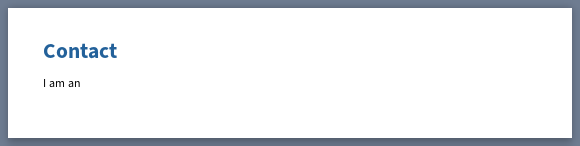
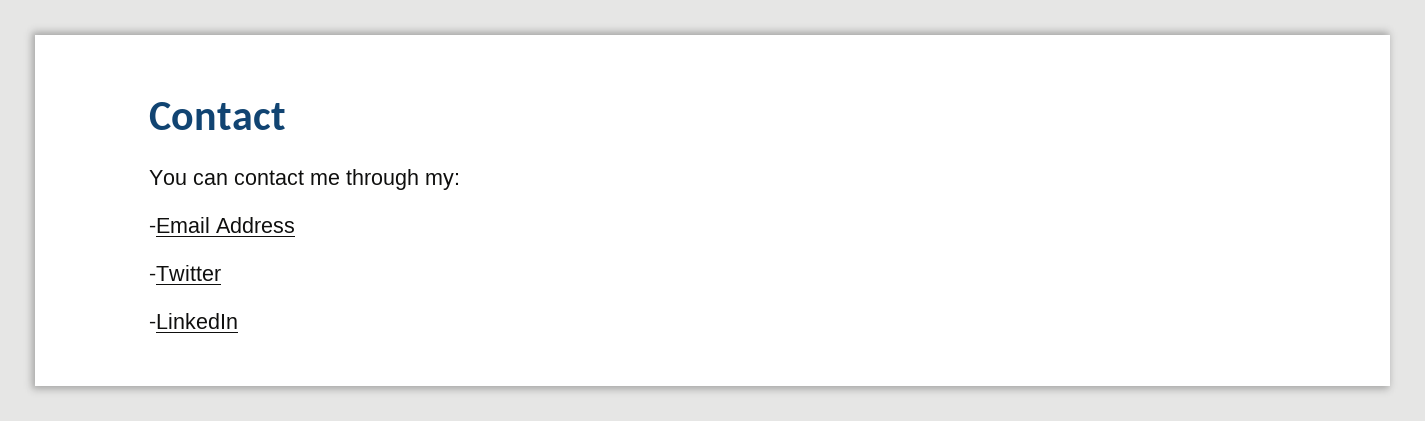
- I am an
+ You can contact me through my:
+ -Email Address
+ -Twitter
+ -LinkedIn

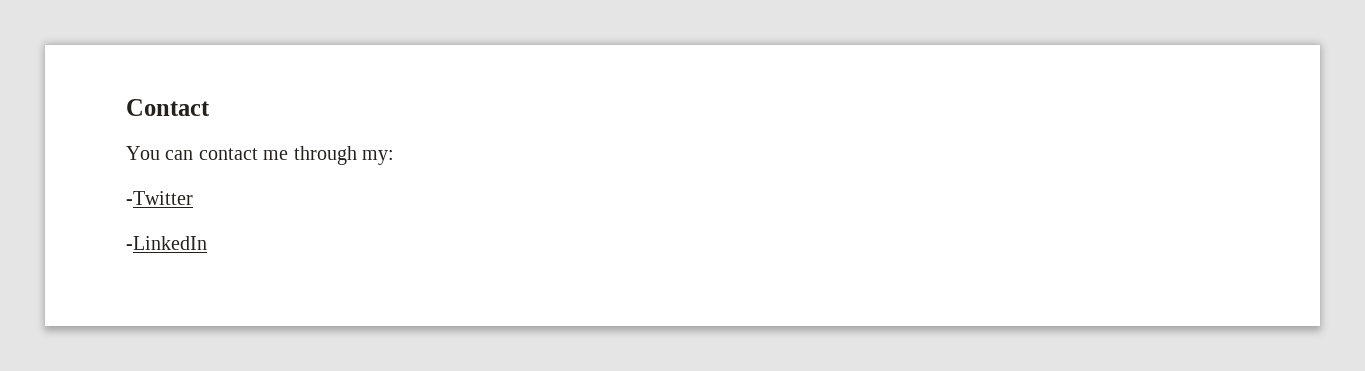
- -Email Address

